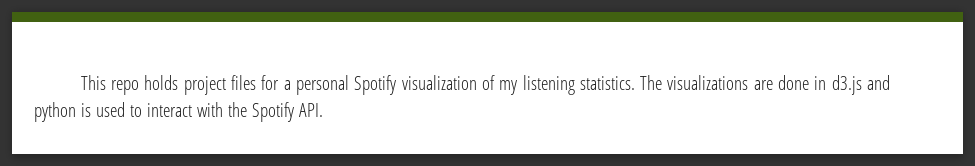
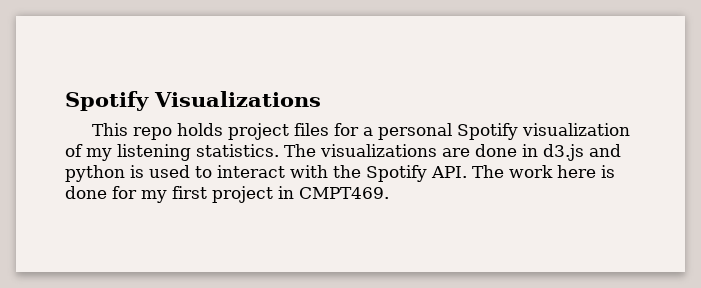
+ Spotify Visualizations
- The visualizations are done in d3.js and python is used to interact with the Spotify API.
+ The visualizations are done in d3.js and python is used to interact with the Spotify API. The work here is done for my first project in CMPT469.

